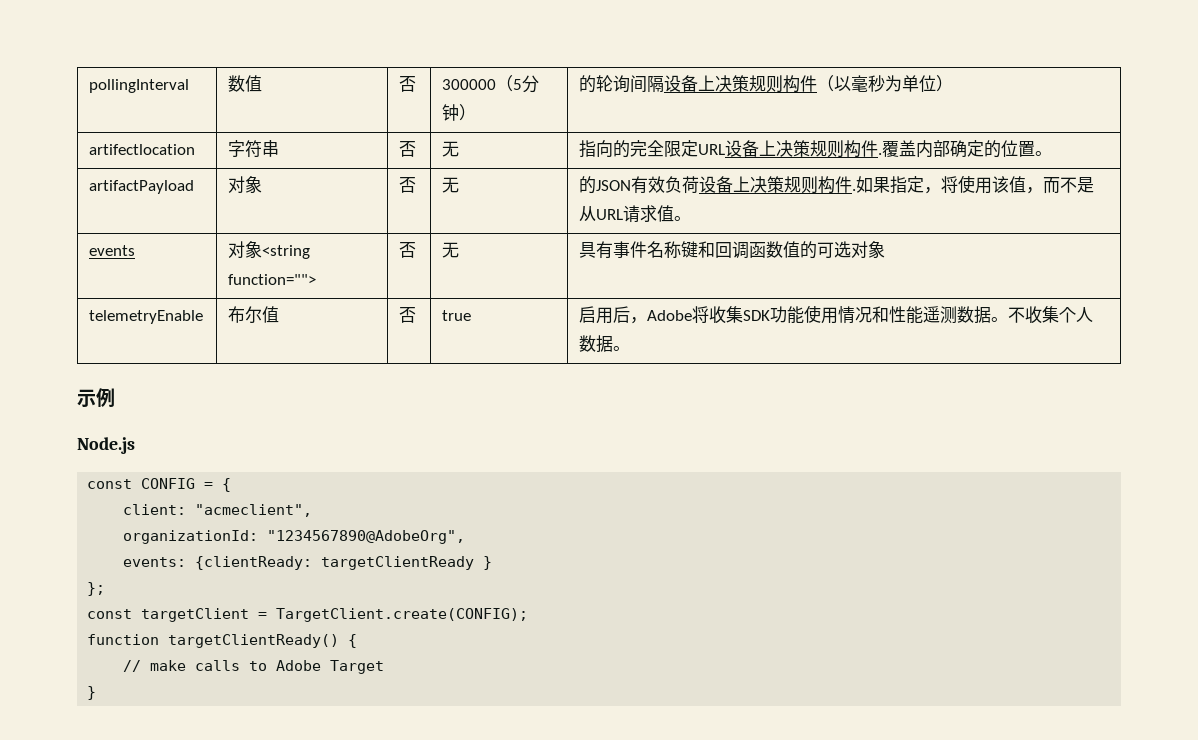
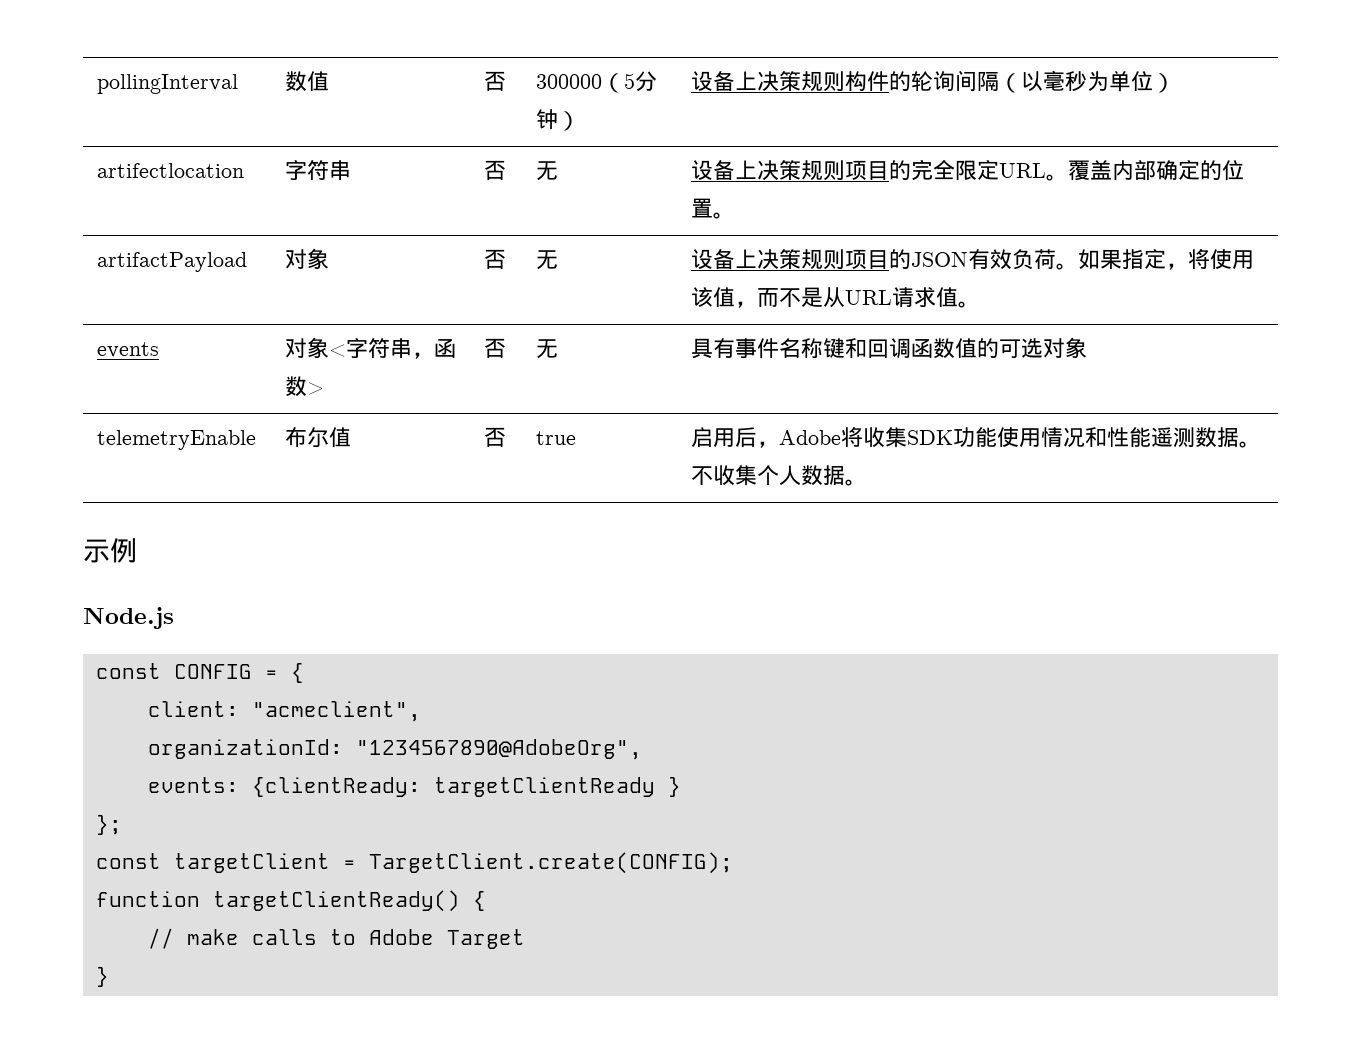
- pollingInterval | 数值 | 否 | 300000（5分钟） | 的轮询间隔设备上决策规则构件（以毫秒为单位）
+ pollingInterval | 数值 | 否 | 300000（5分钟） | 设备上决策规则构件的轮询间隔（以毫秒为单位）
- artifectlocation | 字符串 | 否 | 无 | 指向的完全限定URL设备上决策规则构件.覆盖内部确定的位置。
+ artifectlocation | 字符串 | 否 | 无 | 设备上决策规则项目的完全限定URL。覆盖内部确定的位置。
- artifactPayload | 对象 | 否 | 无 | 的JSON有效负荷设备上决策规则构件.如果指定，将使用该值，而不是从URL请求值。
+ artifactPayload | 对象 | 否 | 无 | 设备上决策规则项目的JSON有效负荷。如果指定，将使用该值，而不是从URL请求值。
- events | 对象<string function=""> | 否 | 无 | 具有事件名称键和回调函数值的可选对象
+ events | 对象<字符串，函数> | 否 | 无 | 具有事件名称键和回调函数值的可选对象

